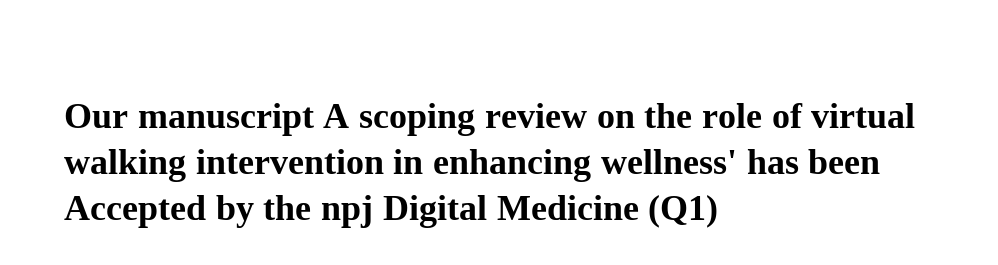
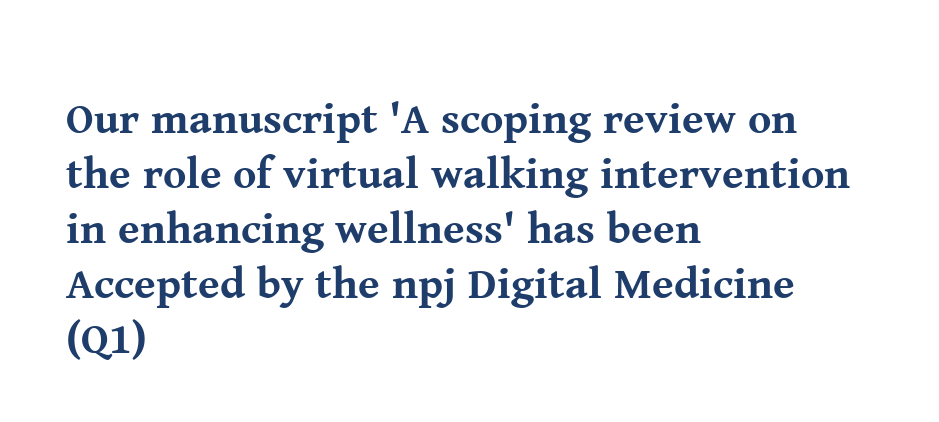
- Our manuscript A scoping review on the role of virtual walking intervention in enhancing wellness' has been Accepted by the npj Digital Medicine (Q1)
+ Our manuscript 'A scoping review on the role of virtual walking intervention in enhancing wellness' has been Accepted by the npj Digital Medicine (Q1)

